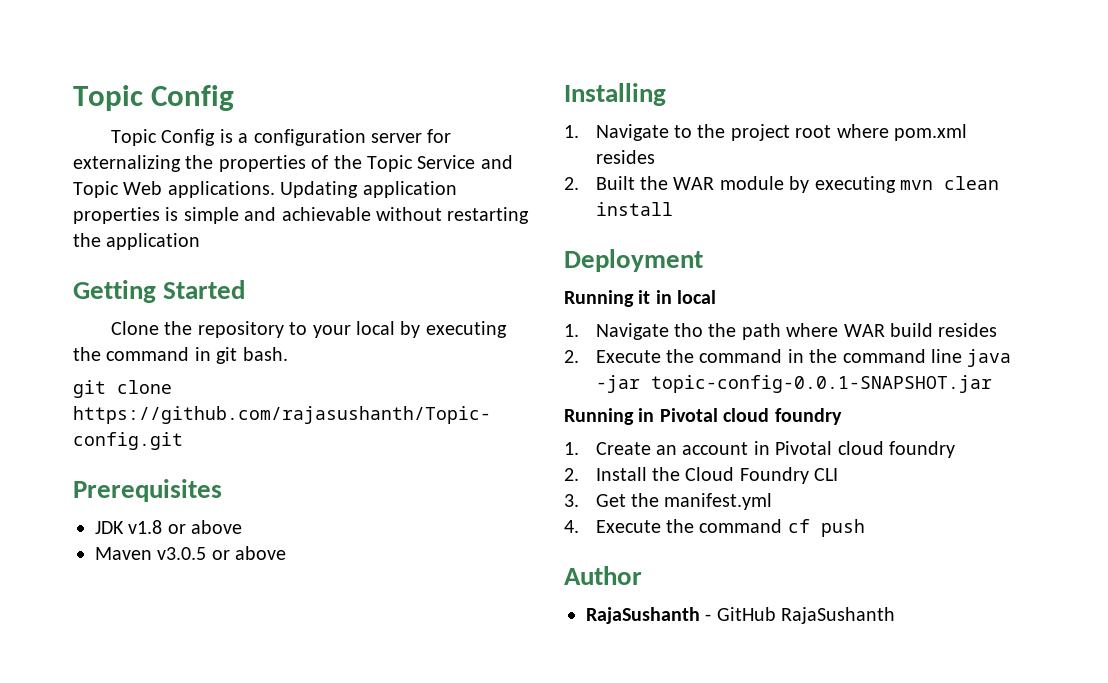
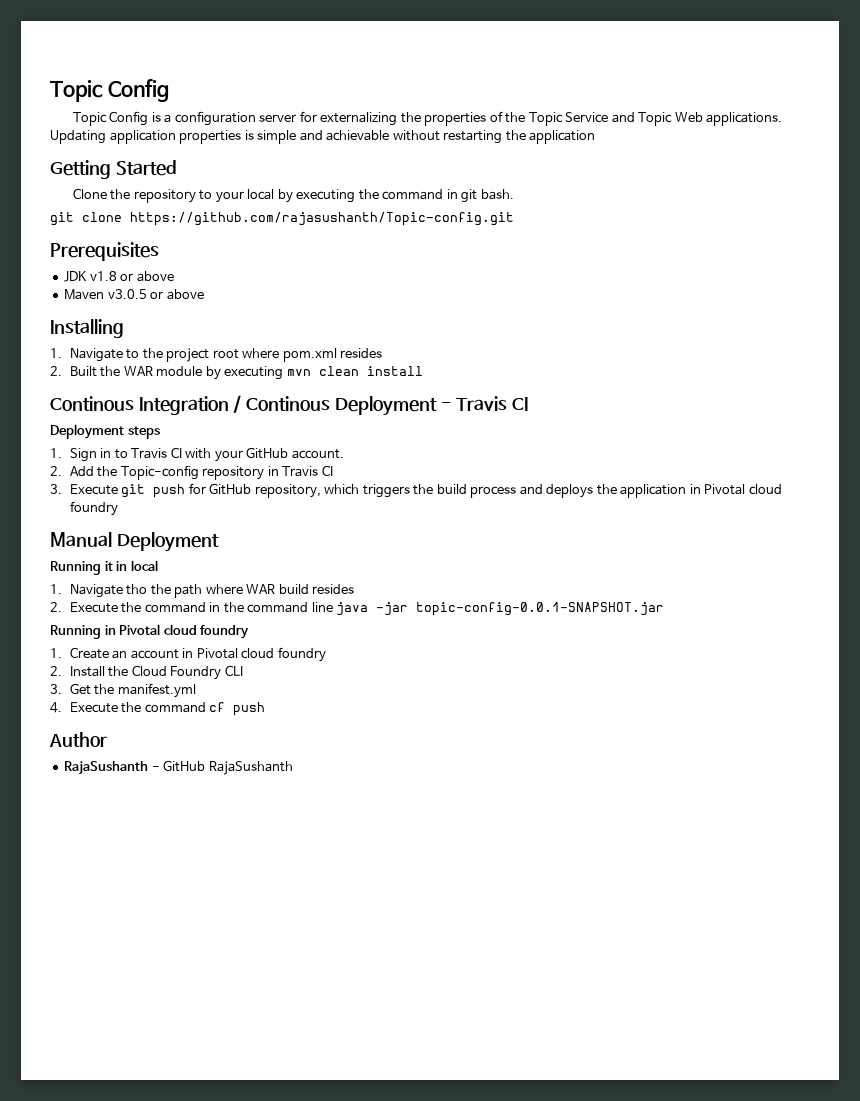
- Deployment
+ Continous Integration / Continous Deployment - Travis CI
+ Deployment steps
+ 1. Sign in to Travis CI with your GitHub account.
+ 2. Add the Topic-config repository in Travis CI
+ 3. Execute git push for GitHub repository, which triggers the build process and deploys the application in Pivotal cloud foundry
+ Manual Deployment

